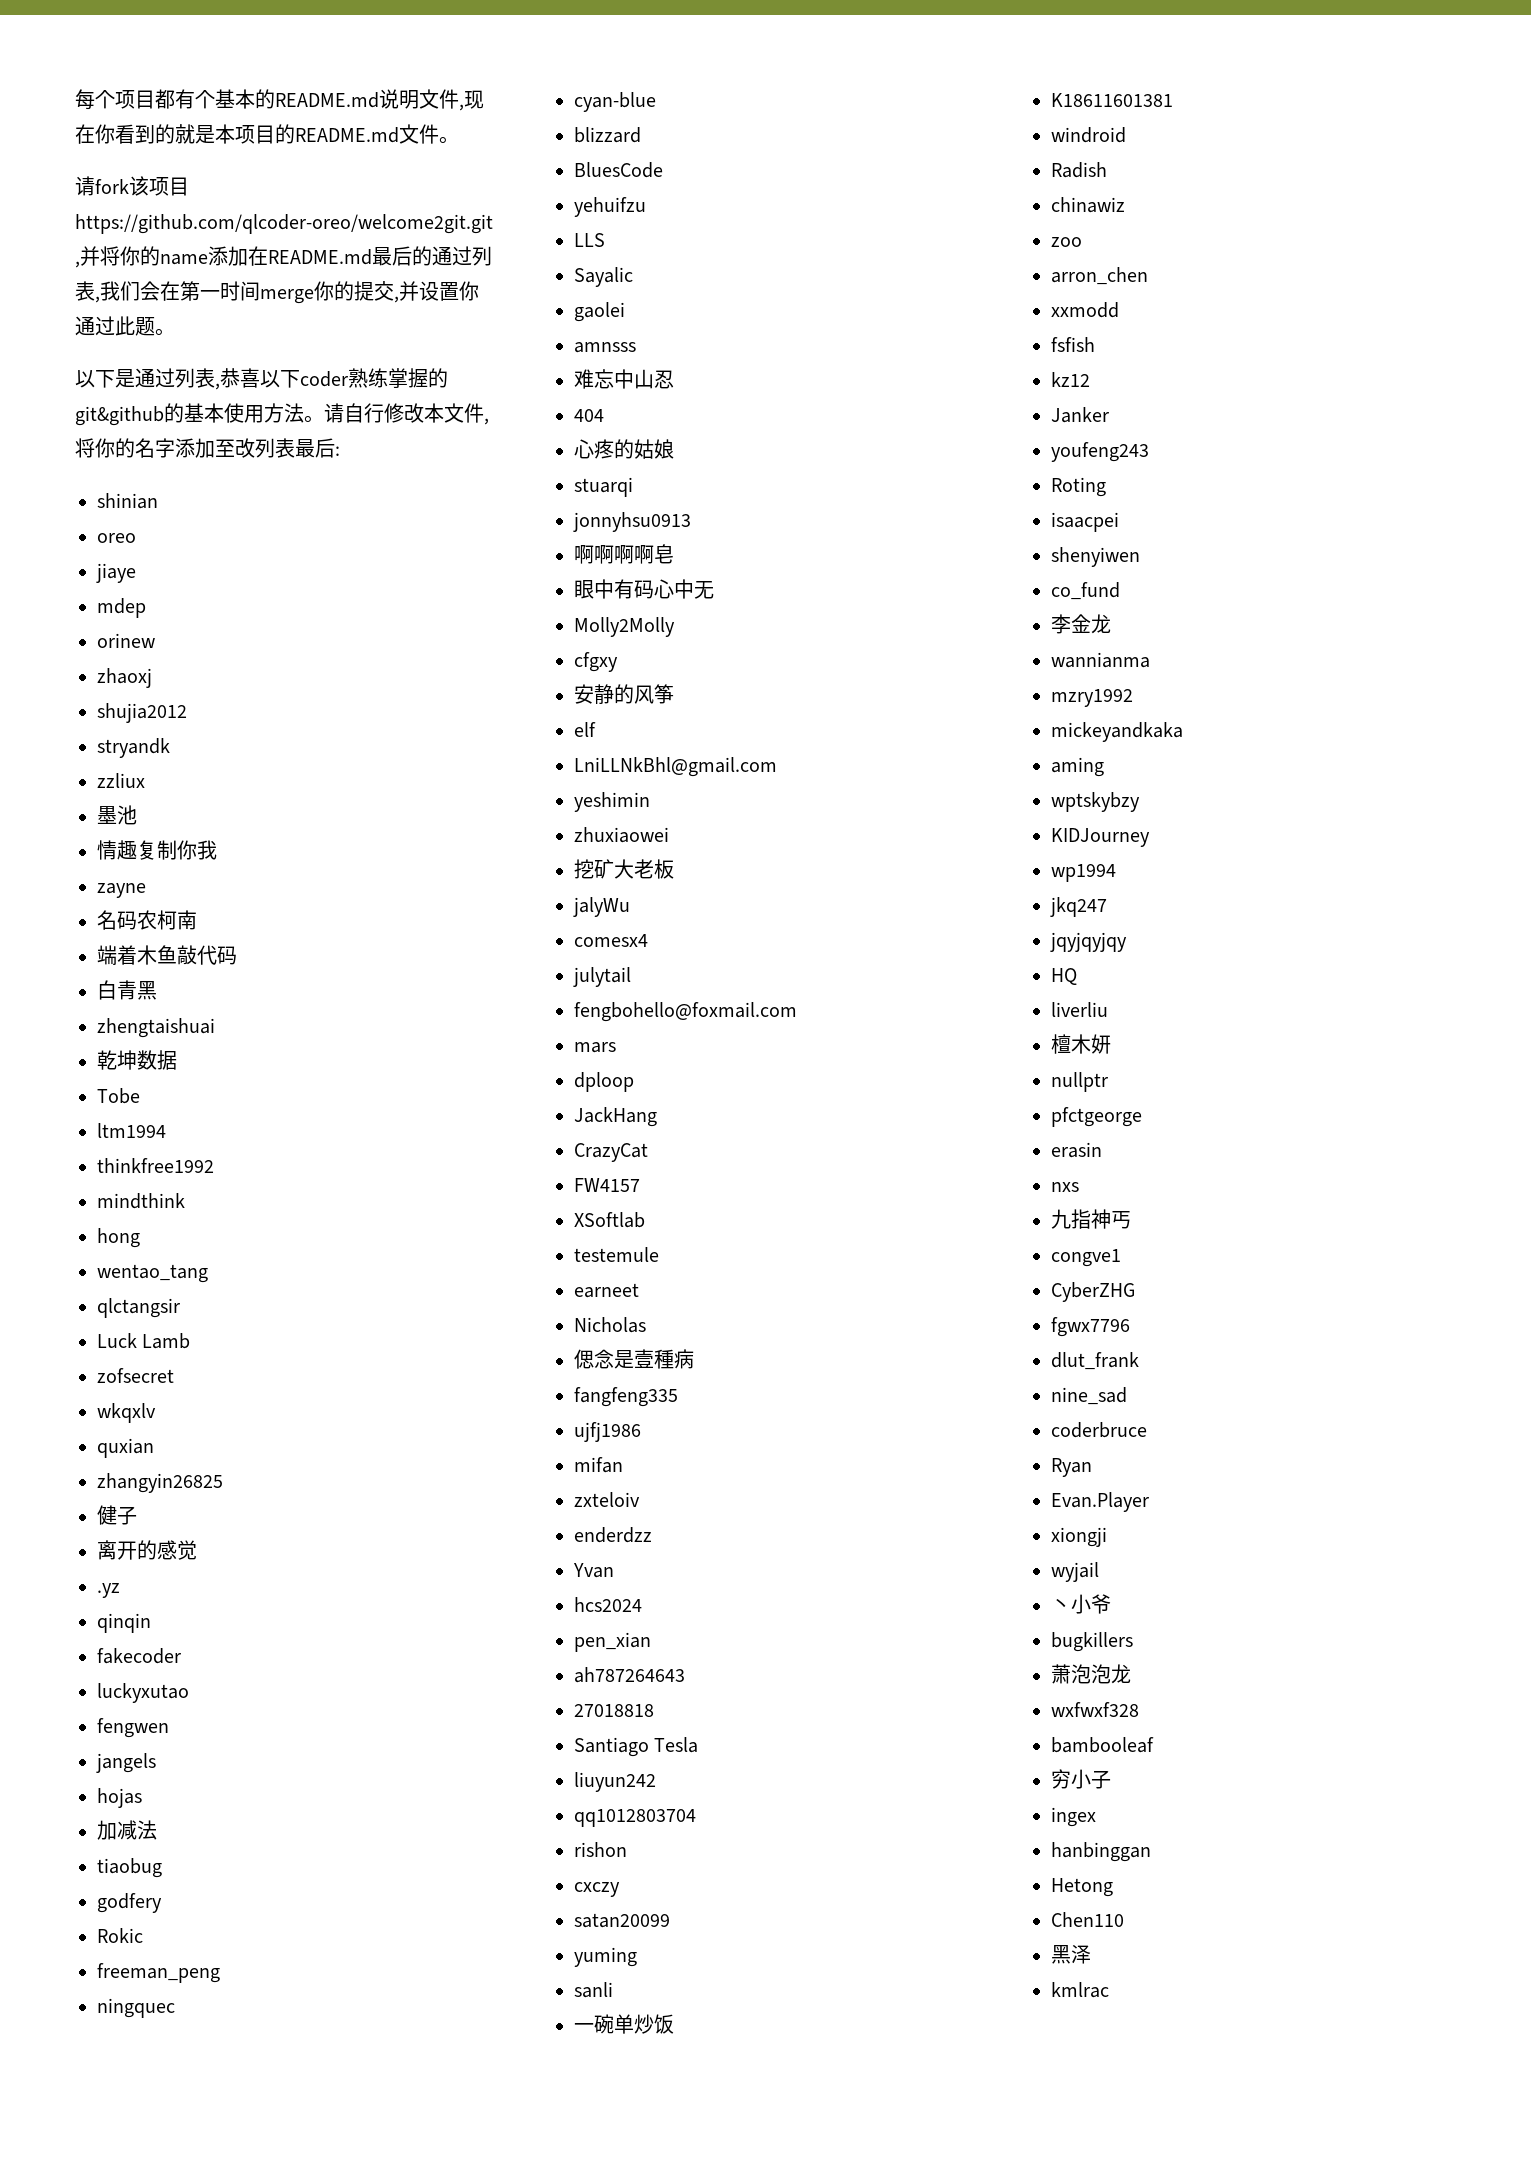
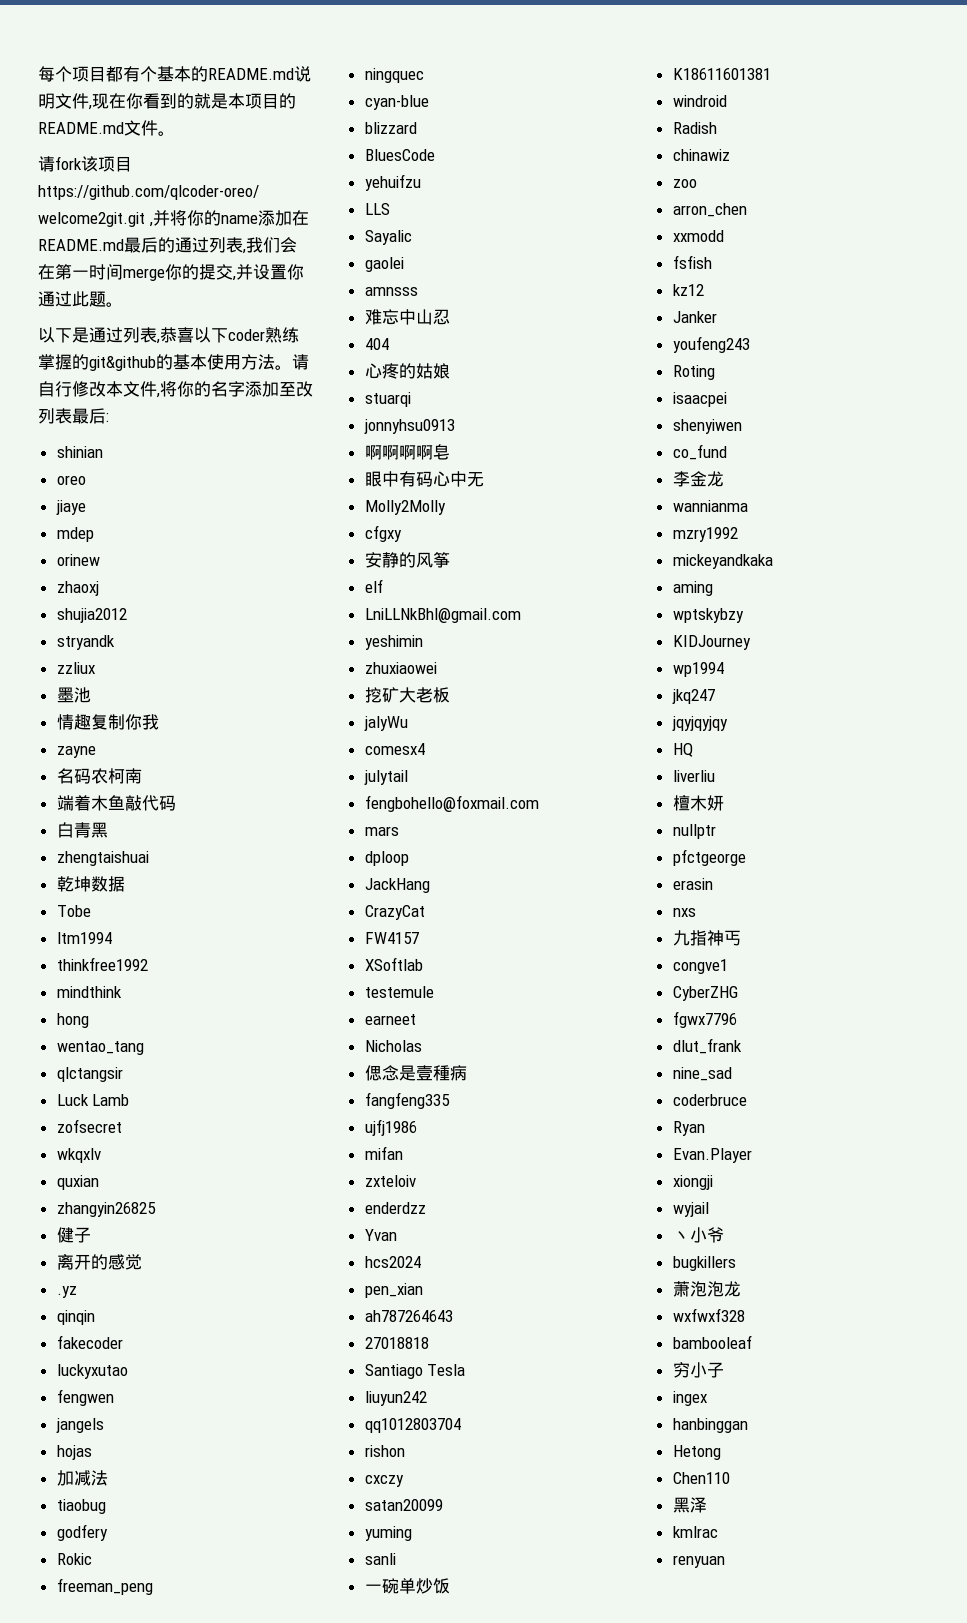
+ renyuan

